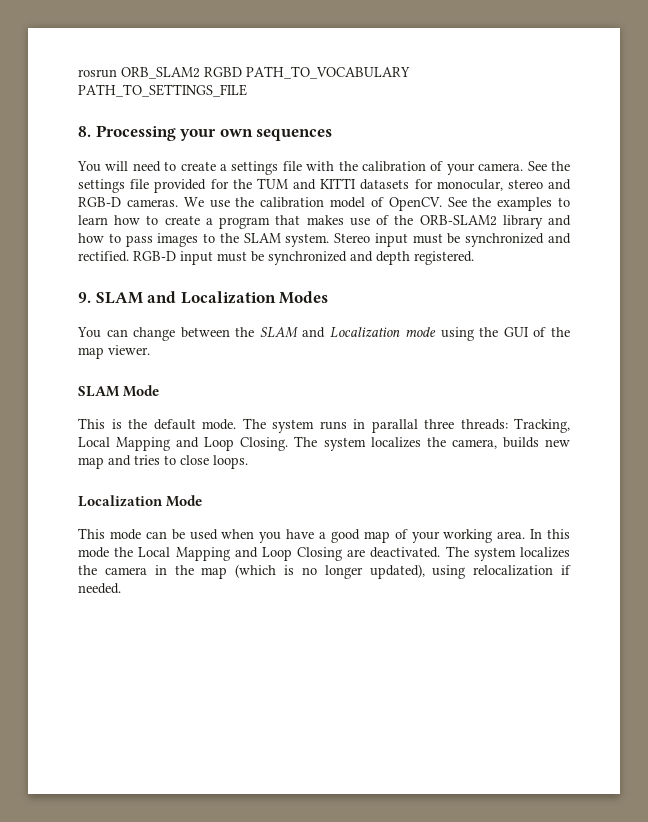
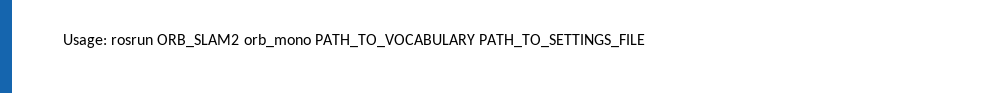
- rosrun ORB_SLAM2 RGBD PATH_TO_VOCABULARY PATH_TO_SETTINGS_FILE
+ Usage: rosrun ORB_SLAM2 orb_mono PATH_TO_VOCABULARY PATH_TO_SETTINGS_FILE
- 8. Processing your own sequences
- You will need to create a settings file with the calibration of your camera. See the settings file provided for the TUM and KITTI datasets for monocular, stereo and RGB-D cameras. We use the calibration model of OpenCV. See the examples to learn how to create a program that makes use of the ORB-SLAM2 library and how to pass images to the SLAM system. Stereo input must be synchronized and rectified. RGB-D input must be synchronized and depth registered.
- 9. SLAM and Localization Modes
- You can change between the SLAM and Localization mode using the GUI of the map viewer.
- SLAM Mode
- This is the default mode. The system runs in parallal three threads: Tracking, Local Mapping and Loop Closing. The system localizes the camera, builds new map and tries to close loops.
- Localization Mode
- This mode can be used when you have a good map of your working area. In this mode the Local Mapping and Loop Closing are deactivated. The system localizes the camera in the map (which is no longer updated), using relocalization if needed.

